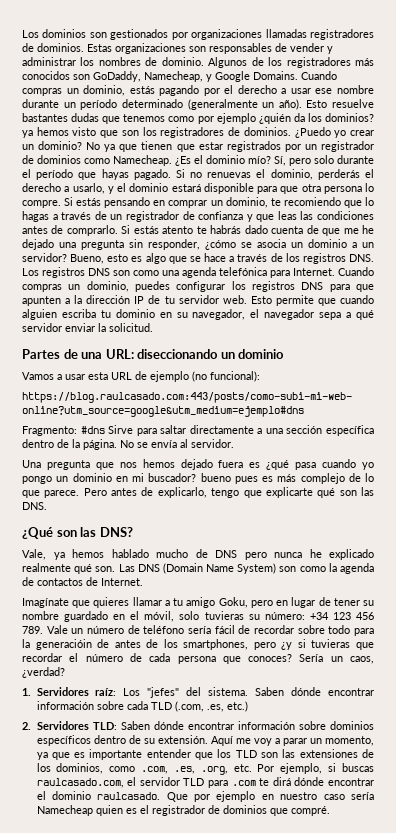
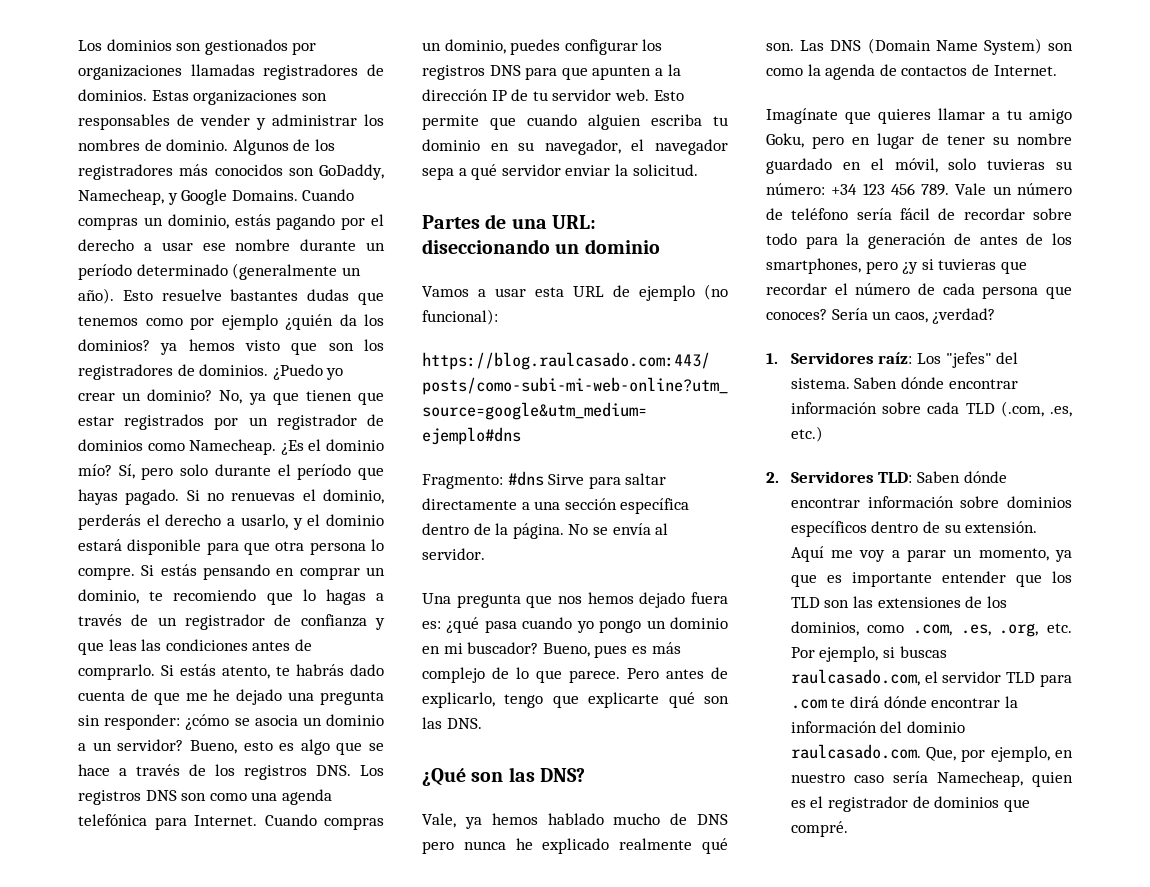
- No ya que tienen que estar registrados por un registrador de dominios como Namecheap.
+ No, ya que tienen que estar registrados por un registrador de dominios como Namecheap.
- Si estás atento te habrás dado cuenta de que me he dejado una pregunta sin responder, ¿cómo se asocia un dominio a un servidor?
+ Si estás atento, te habrás dado cuenta de que me he dejado una pregunta sin responder: ¿cómo se asocia un dominio a un servidor?
- Una pregunta que nos hemos dejado fuera es ¿qué pasa cuando yo pongo un dominio en mi buscador? bueno pues es más complejo de lo que parece.
+ Una pregunta que nos hemos dejado fuera es: ¿qué pasa cuando yo pongo un dominio en mi buscador? Bueno, pues es más complejo de lo que parece.
- Imagínate que quieres llamar a tu amigo Goku, pero en lugar de tener su nombre guardado en el móvil, solo tuvieras su número: +34 123 456 789. Vale un número de teléfono sería fácil de recordar sobre todo para la generacióin de antes de los smartphones, pero ¿y si tuvieras que recordar el número de cada persona que conoces?
+ Imagínate que quieres llamar a tu amigo Goku, pero en lugar de tener su nombre guardado en el móvil, solo tuvieras su número: +34 123 456 789. Vale un número de teléfono sería fácil de recordar sobre todo para la generación de antes de los smartphones, pero ¿y si tuvieras que recordar el número de cada persona que conoces?
- Aquí me voy a parar un momento, ya que es importante entender que los TLD son las extensiones de los dominios, como .com, .es, .org, etc. Por ejemplo, si buscas raulcasado.com, el servidor TLD para .com te dirá dónde encontrar el dominio raulcasado. Que por ejemplo en nuestro caso sería Namecheap quien es el registrador de dominios que compré.
+ Aquí me voy a parar un momento, ya que es importante entender que los TLD son las extensiones de los dominios, como .com, .es, .org, etc. Por ejemplo, si buscas raulcasado.com, el servidor TLD para .com te dirá dónde encontrar la información del dominio raulcasado.com. Que, por ejemplo, en nuestro caso sería Namecheap, quien es el registrador de dominios que compré.

